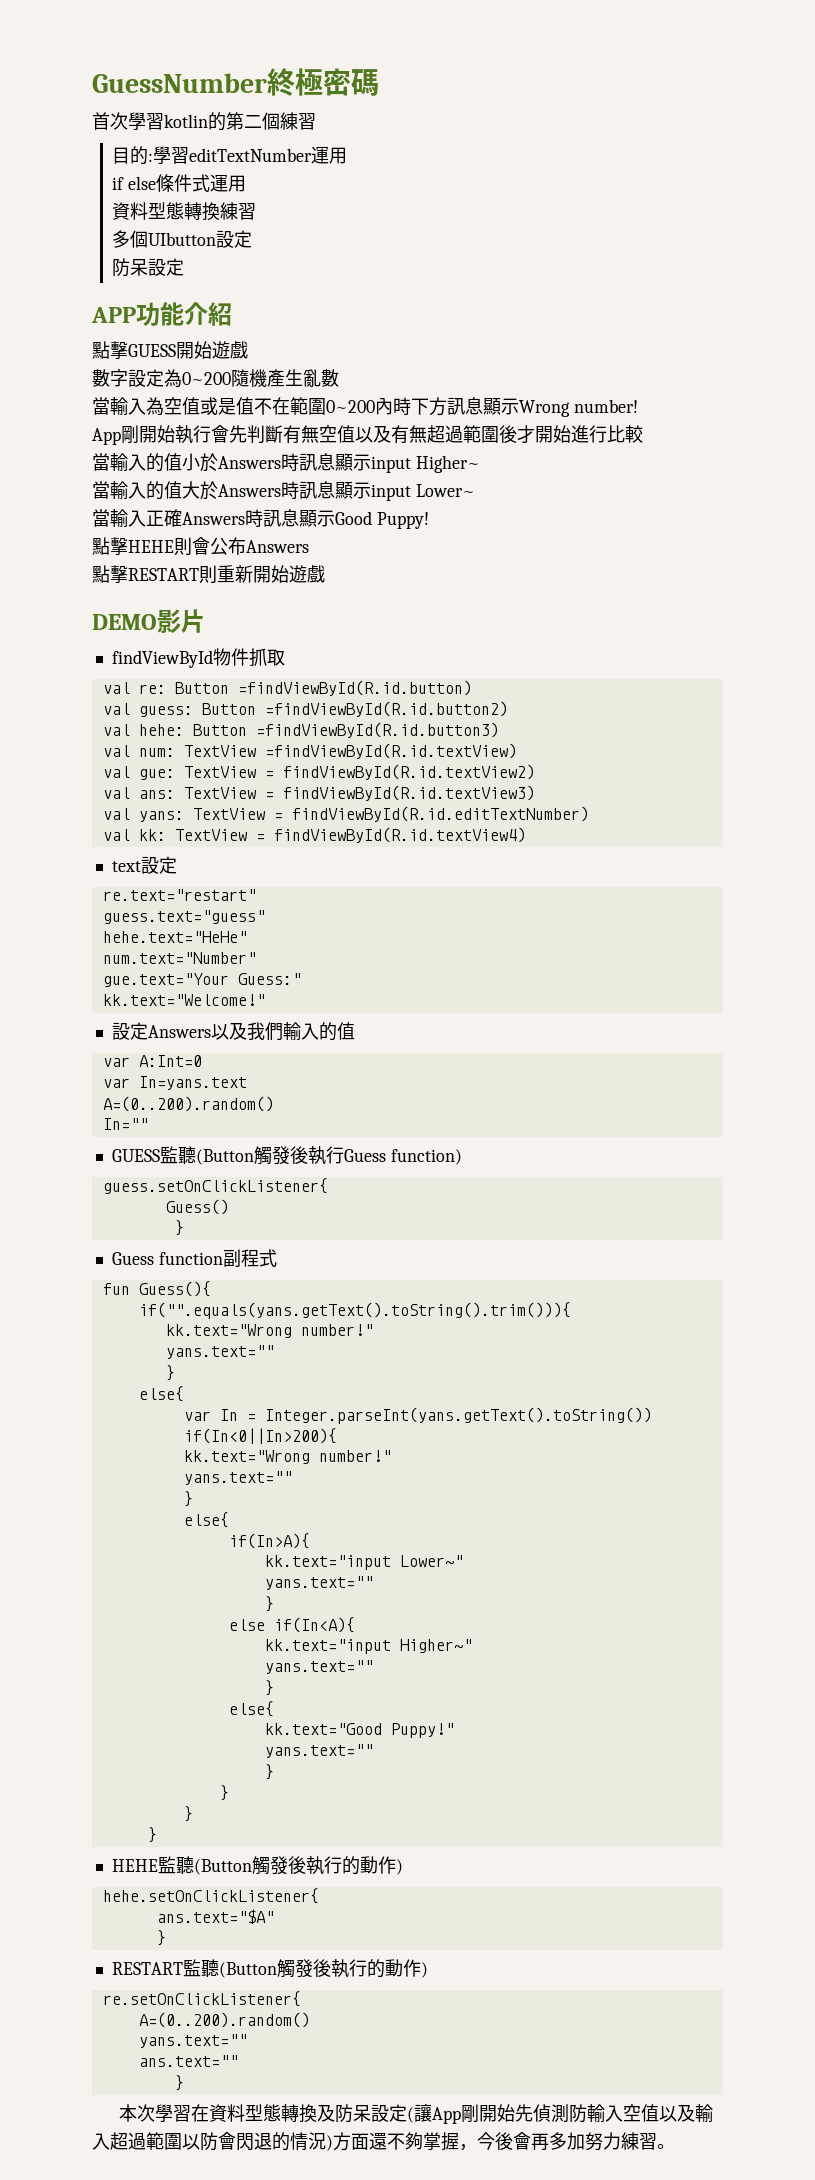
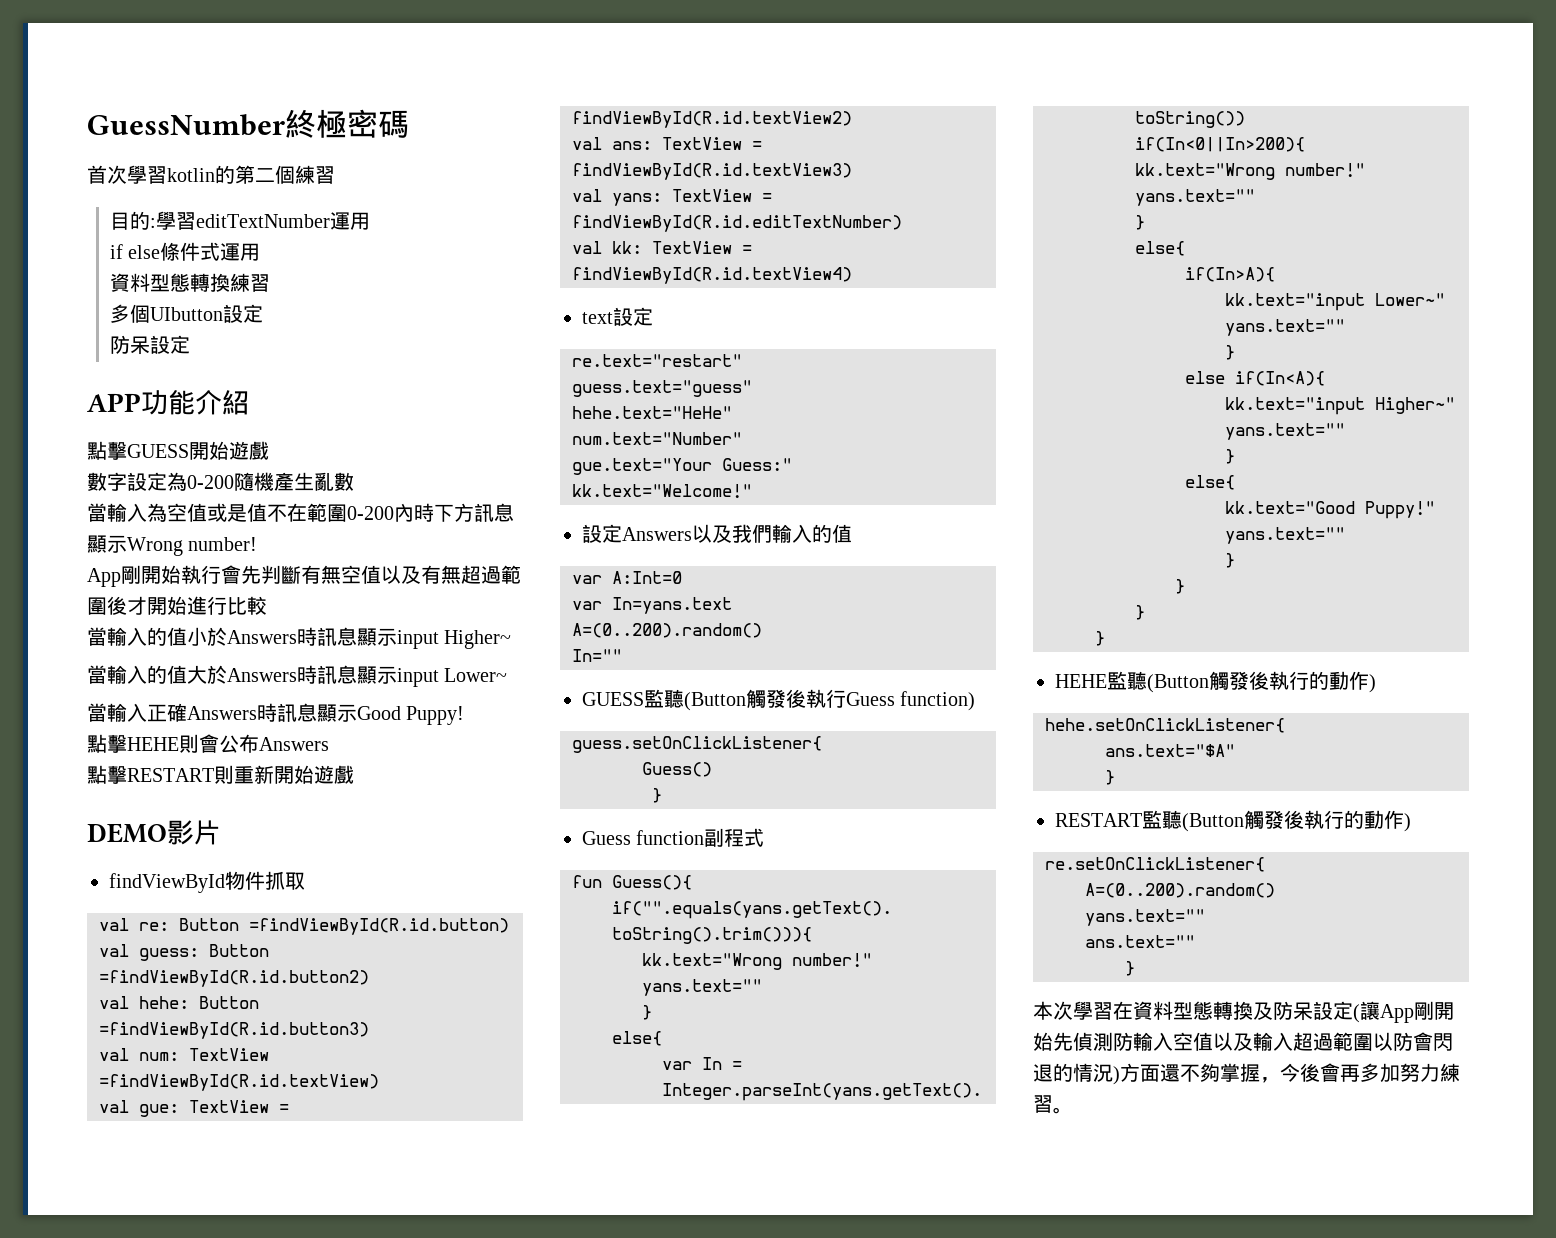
- 數字設定為0~200隨機產生亂數
+ 數字設定為0-200隨機產生亂數
- 當輸入為空值或是值不在範圍0~200內時下方訊息顯示Wrong number!
+ 當輸入為空值或是值不在範圍0-200內時下方訊息顯示Wrong number!

